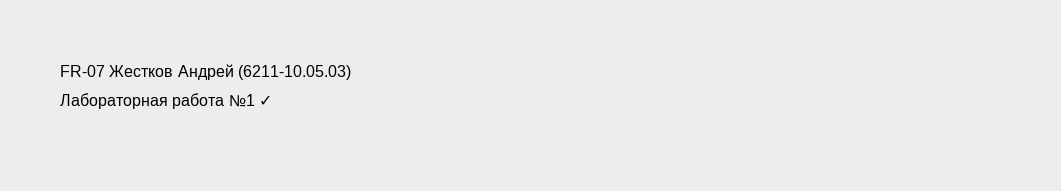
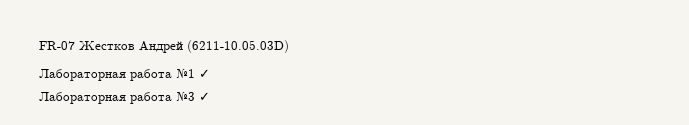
- FR-07 Жестков Андрей (6211-10.05.03)
+ FR-07 Жестков Андрей (6211-10.05.03D)
+ Лабораторная работа №3 ✓

